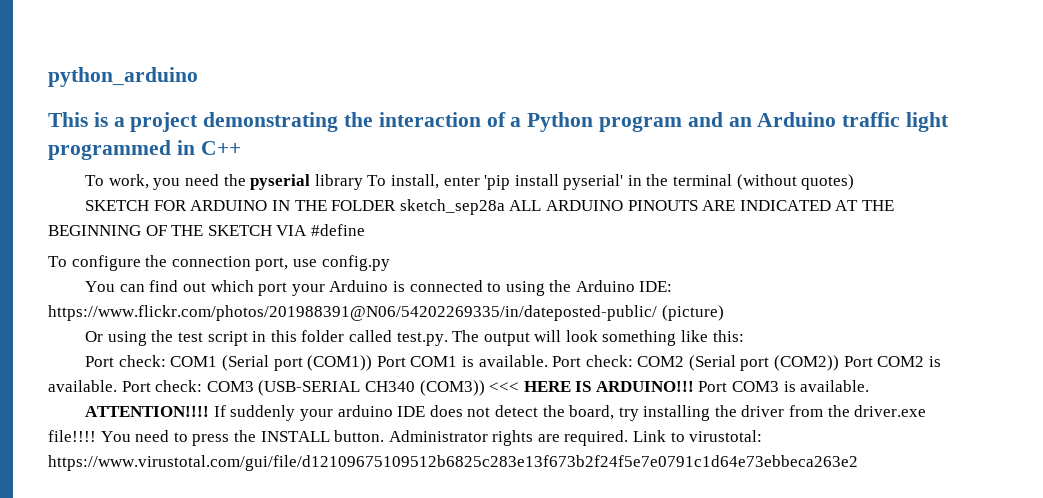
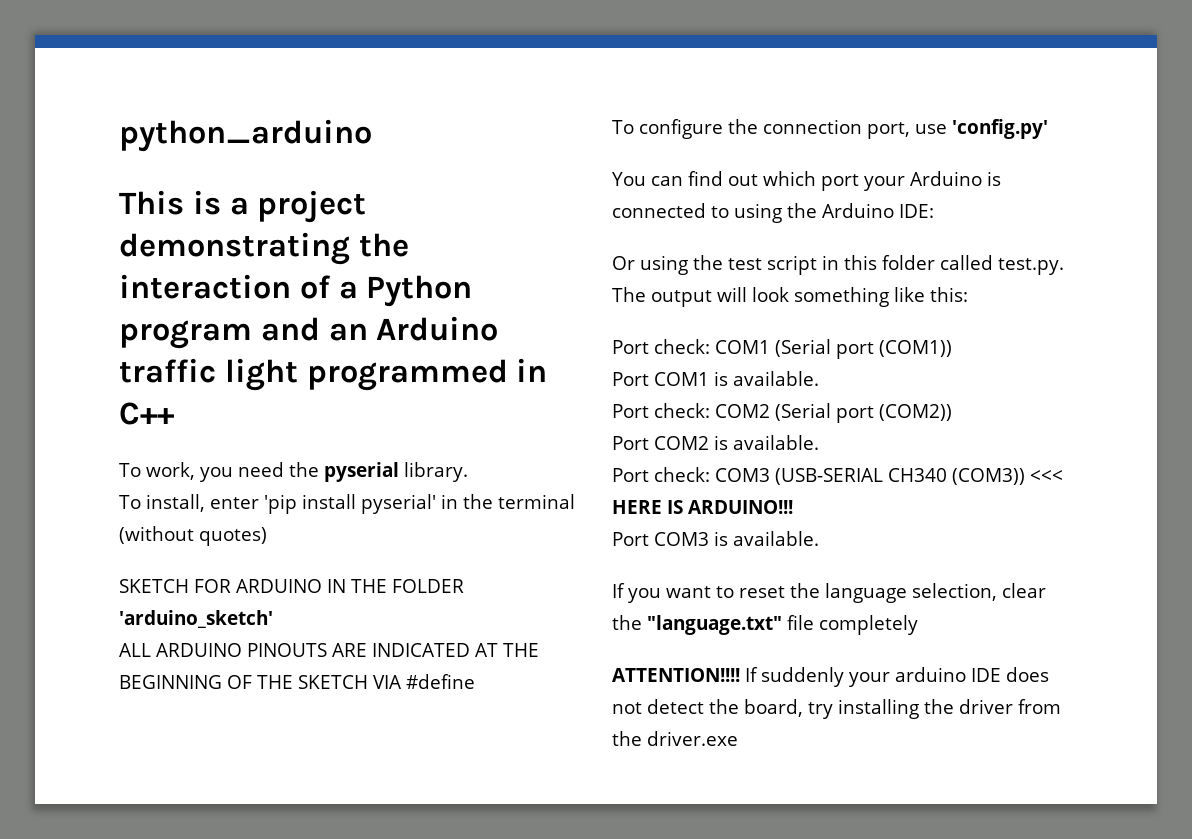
- To work, you need the pyserial library To install, enter 'pip install pyserial' in the terminal (without quotes)
+ To work, you need the pyserial library.
+ To install, enter 'pip install pyserial' in the terminal (without quotes)
- SKETCH FOR ARDUINO IN THE FOLDER sketch_sep28a ALL ARDUINO PINOUTS ARE INDICATED AT THE BEGINNING OF THE SKETCH VIA #define
+ SKETCH FOR ARDUINO IN THE FOLDER 'arduino_sketch'
+ ALL ARDUINO PINOUTS ARE INDICATED AT THE BEGINNING OF THE SKETCH VIA #define
- To configure the connection port, use config.py
+ To configure the connection port, use 'config.py'
- You can find out which port your Arduino is connected to using the Arduino IDE: https://www.flickr.com/photos/201988391@N06/54202269335/in/dateposted-public/ (picture)
+ You can find out which port your Arduino is connected to using the Arduino IDE:
- Port check: COM1 (Serial port (COM1)) Port COM1 is available. Port check: COM2 (Serial port (COM2)) Port COM2 is available. Port check: COM3 (USB-SERIAL CH340 (COM3)) <<< HERE IS ARDUINO!!! Port COM3 is available.
+ Port check: COM1 (Serial port (COM1))
+ Port COM1 is available.
+ Port check: COM2 (Serial port (COM2))
+ Port COM2 is available.
+ Port check: COM3 (USB-SERIAL CH340 (COM3)) <<< HERE IS ARDUINO!!!
+ Port COM3 is available.
+ If you want to reset the language selection, clear the "language.txt" file completely
- If suddenly your arduino IDE does not detect the board, try installing the driver from the driver.exe file!!!! You need to press the INSTALL button. Administrator rights are required. Link to virustotal: https://www.virustotal.com/gui/file/d12109675109512b6825c283e13f673b2f24f5e7e0791c1d64e73ebbeca263e2
+ If suddenly your arduino IDE does not detect the board, try installing the driver from the driver.exe

